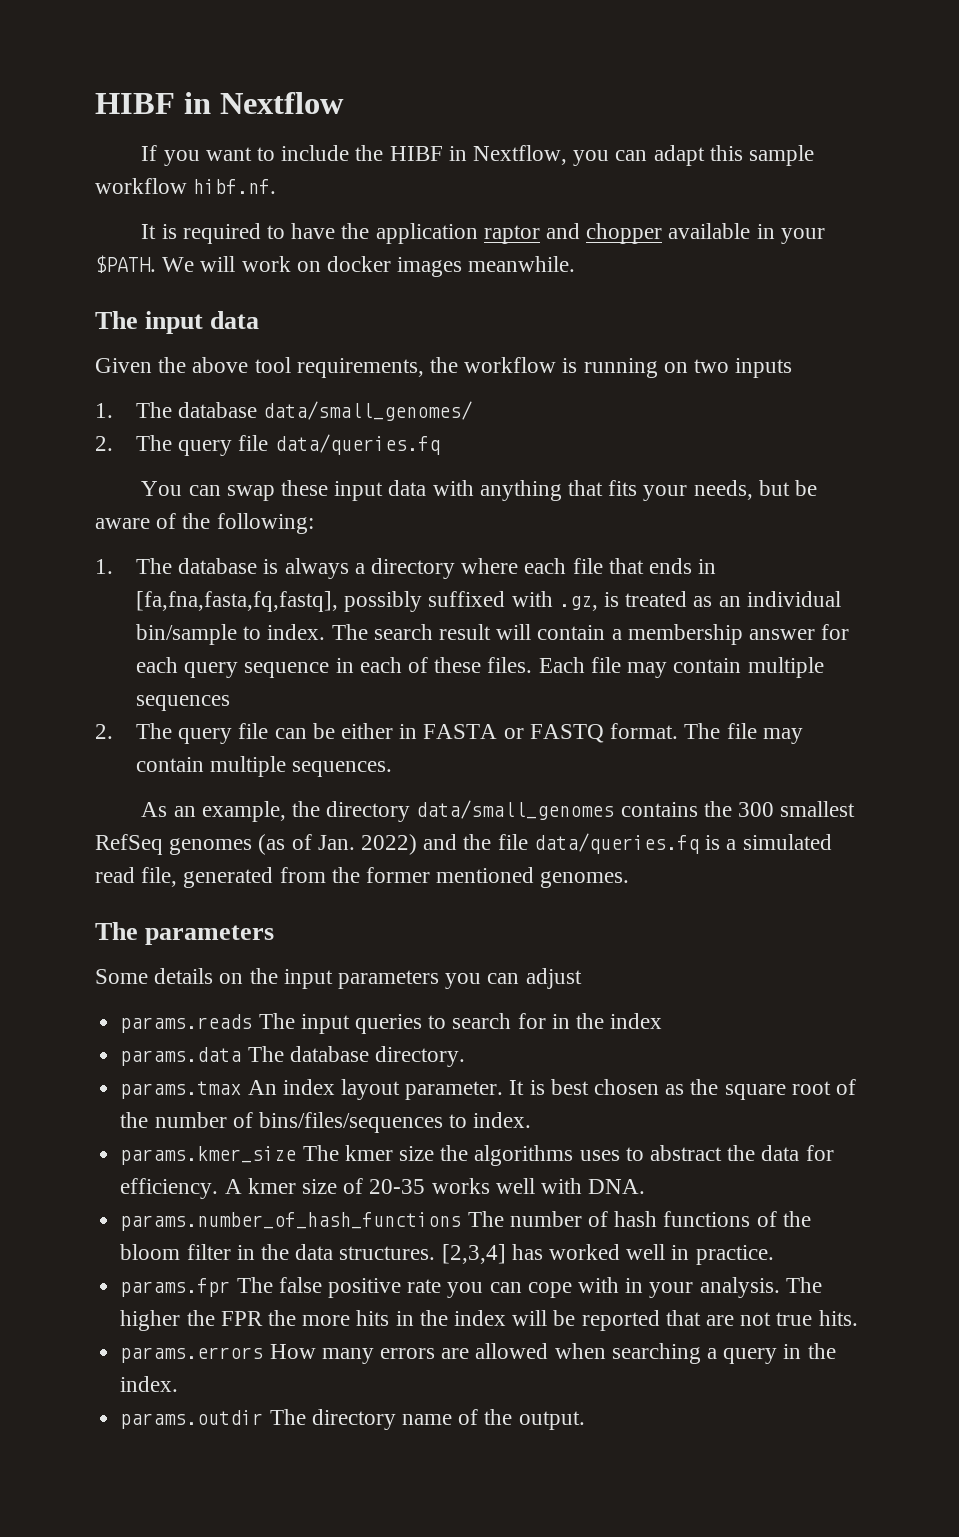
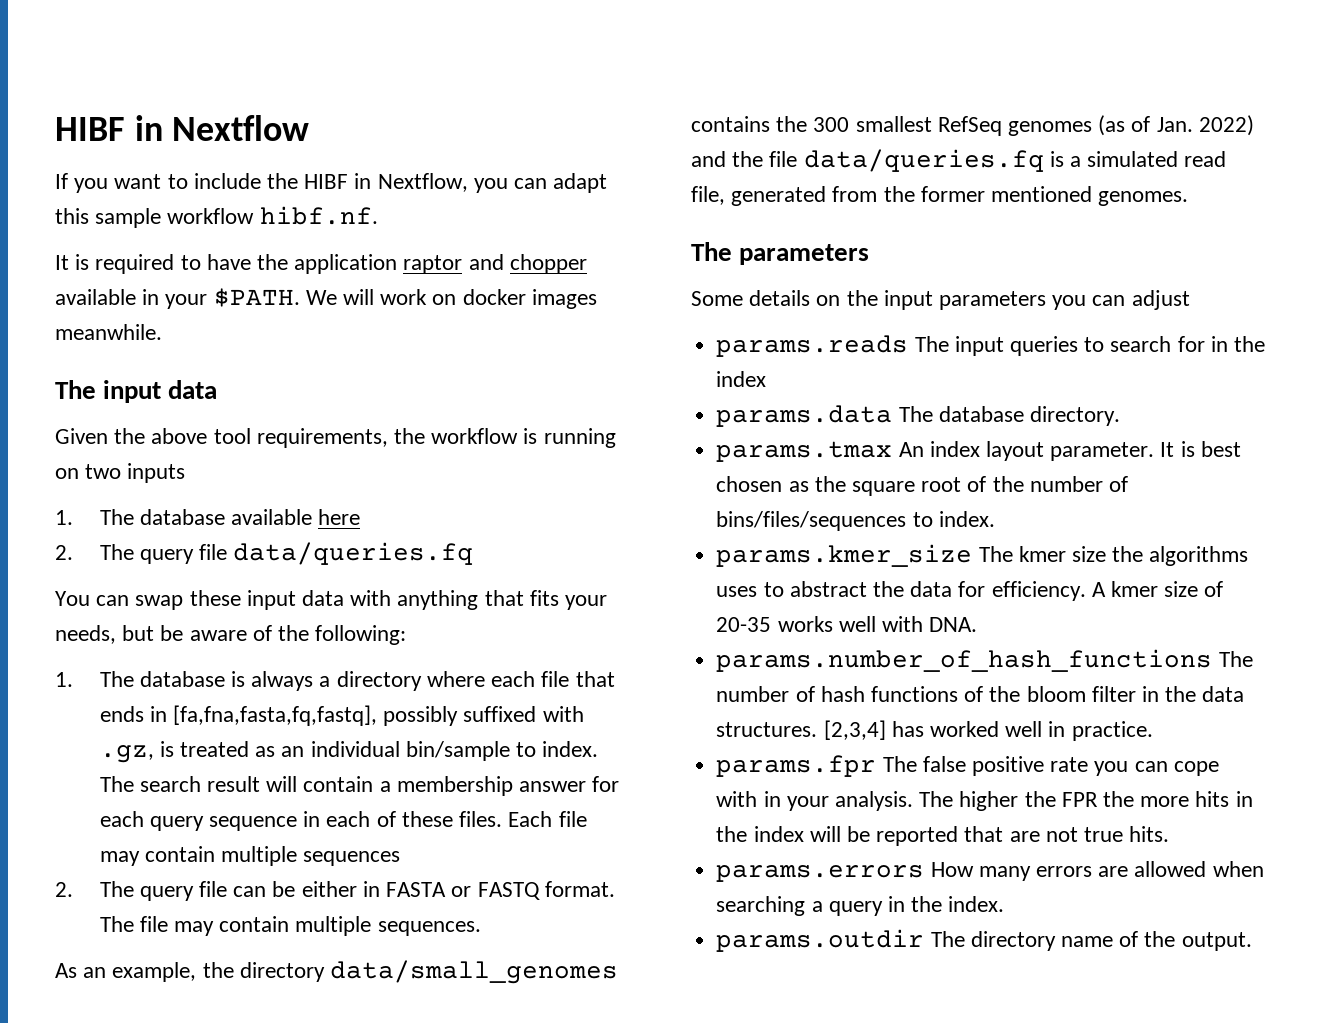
- 1. The database data/small_genomes/
+ 1. The database available here

